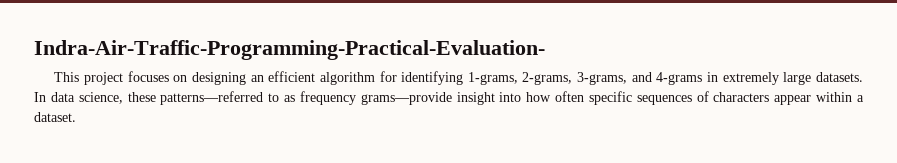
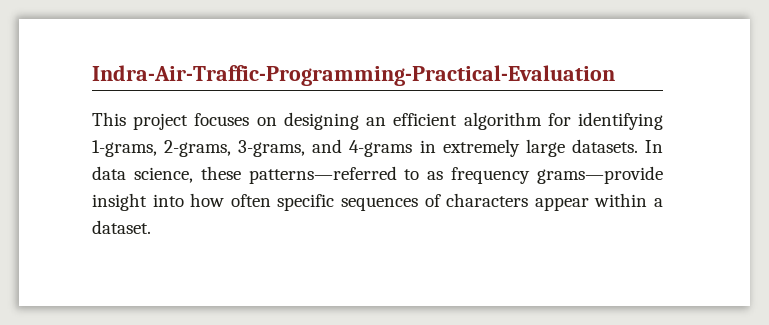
- Indra-Air-Traffic-Programming-Practical-Evaluation-
+ Indra-Air-Traffic-Programming-Practical-Evaluation

